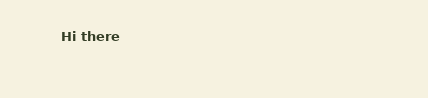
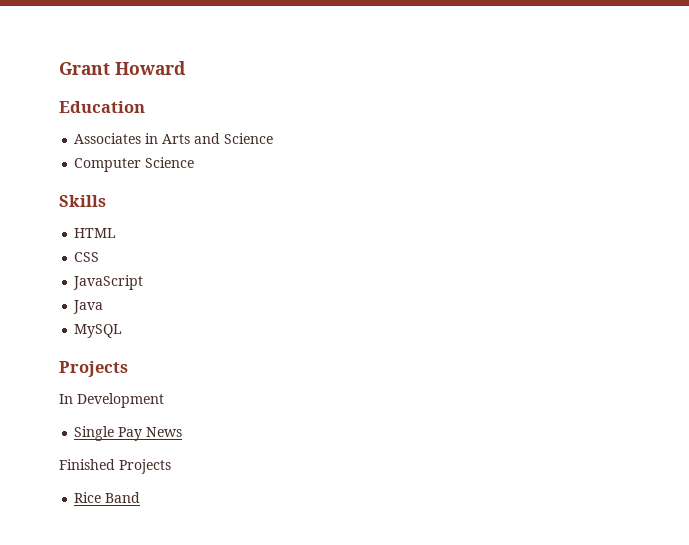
- Hi there
+ Grant Howard
+ Education
+ Associates in Arts and Science
+ Computer Science
+ Skills
+ HTML
+ CSS
+ JavaScript
+ Java
+ MySQL
+ Projects
+ In Development
+ Single Pay News
+ Finished Projects
+ Rice Band

